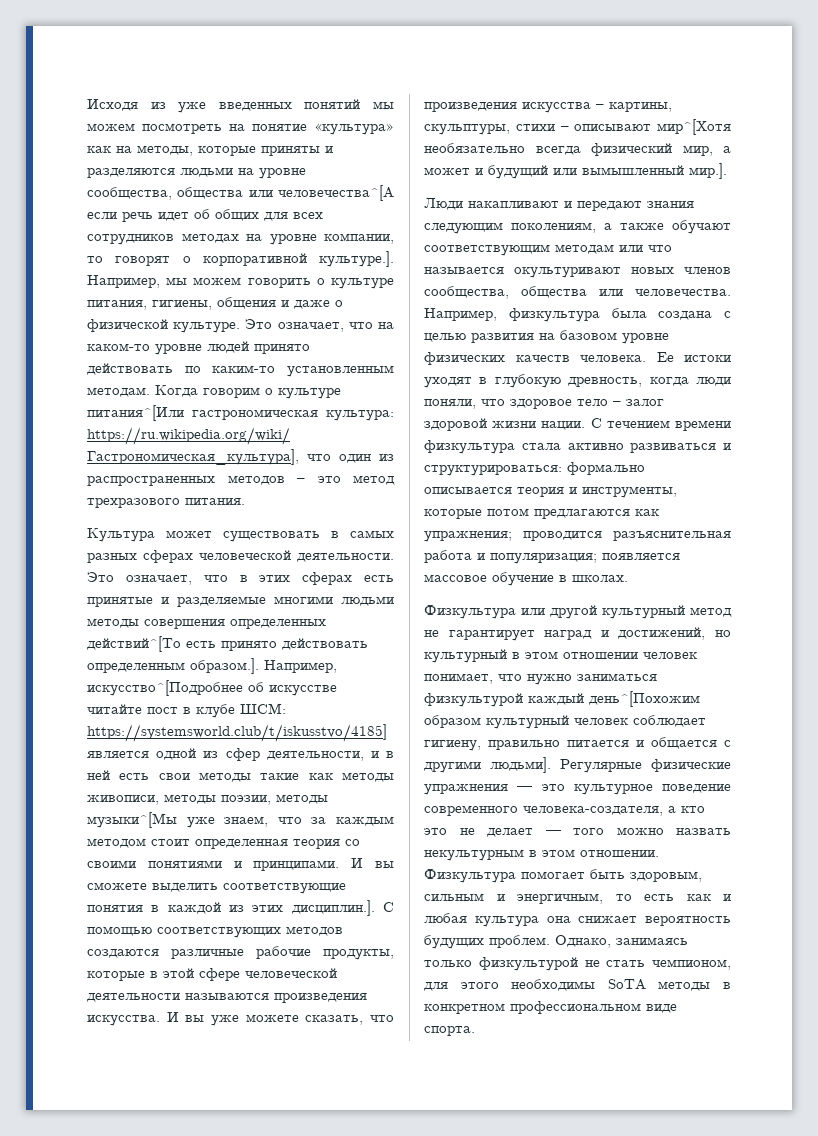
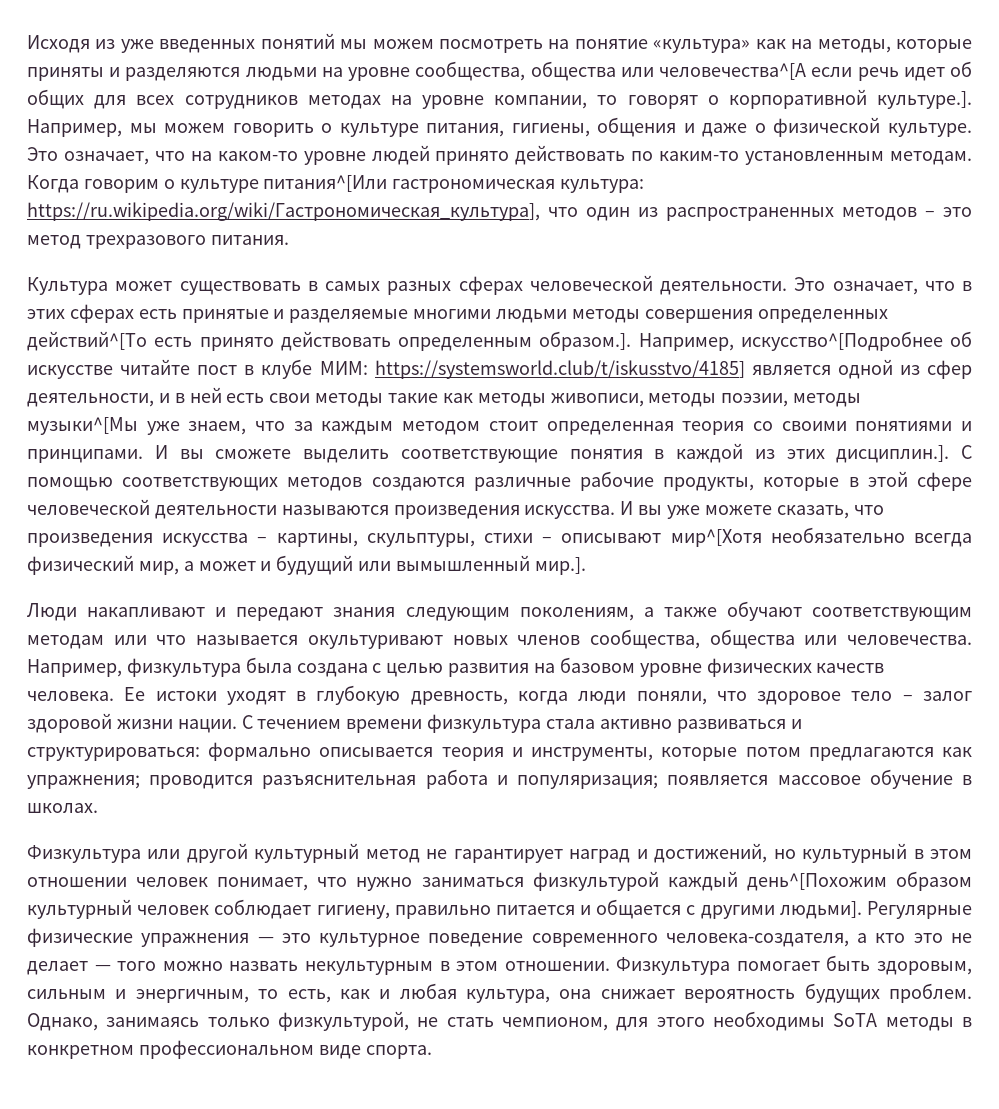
- Это означает, что в этих сферах есть принятые и разделяемые многими людьми методы совершения определенных действий^[То есть принято действовать определенным образом.]. Например, искусство^[Подробнее об искусстве читайте пост в клубе ШСМ:
+ Это означает, что в этих сферах есть принятые и разделяемые многими людьми методы совершения определенных действий^[То есть принято действовать определенным образом.]. Например, искусство^[Подробнее об искусстве читайте пост в клубе МИМ:
- Физкультура помогает быть здоровым, сильным и энергичным, то есть как и любая культура она снижает вероятность будущих проблем.
+ Физкультура помогает быть здоровым, сильным и энергичным, то есть, как и любая культура, она снижает вероятность будущих проблем.
- Однако, занимаясь только физкультурой не стать чемпионом, для этого необходимы SoTA методы в конкретном профессиональном виде спорта.
+ Однако, занимаясь только физкультурой, не стать чемпионом, для этого необходимы SoTA методы в конкретном профессиональном виде спорта.

